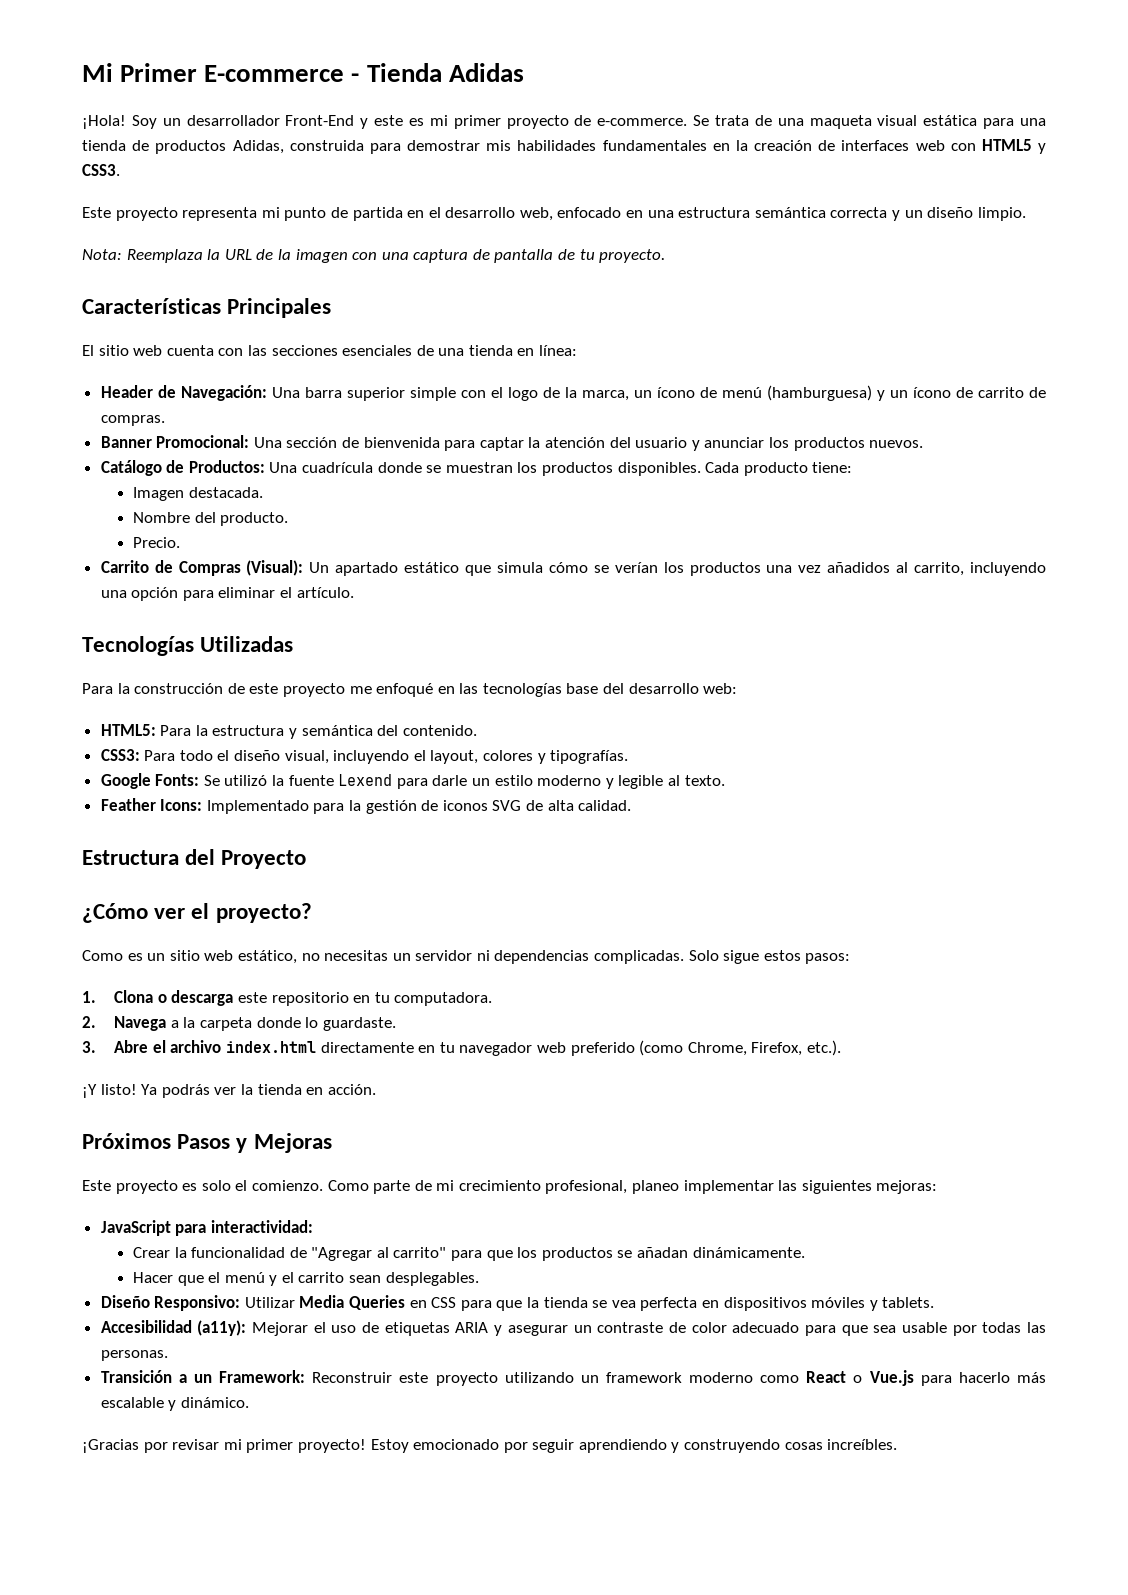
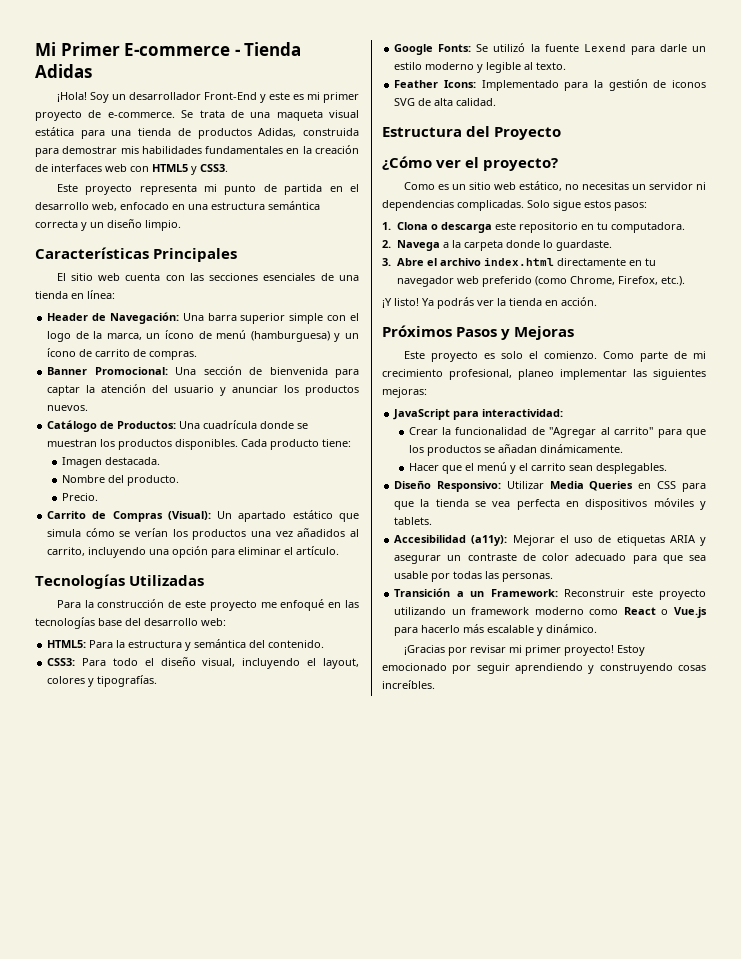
- Nota: Reemplaza la URL de la imagen con una captura de pantalla de tu proyecto.

